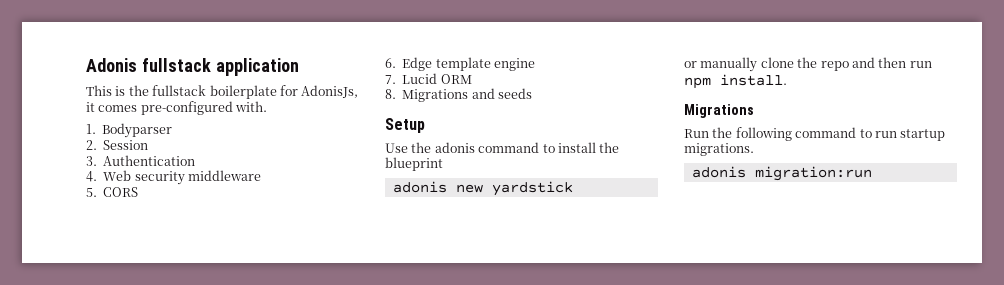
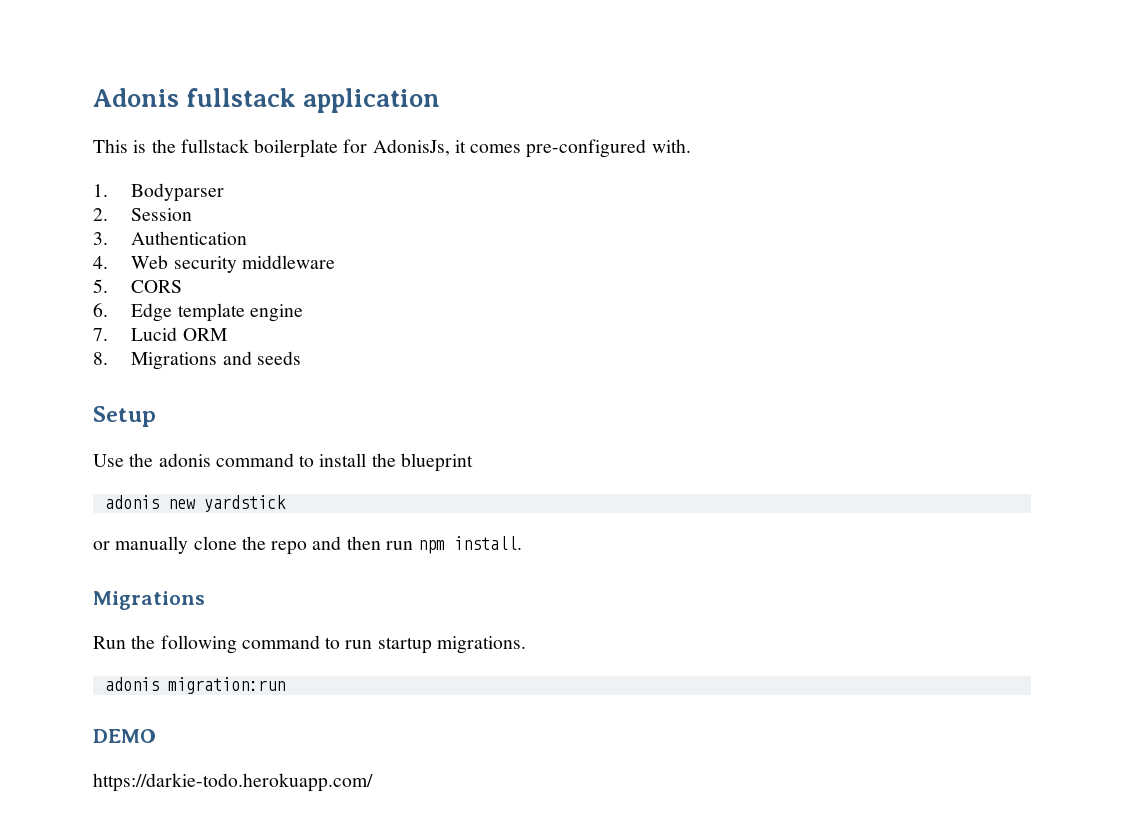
+ DEMO
+ https://darkie-todo.herokuapp.com/

